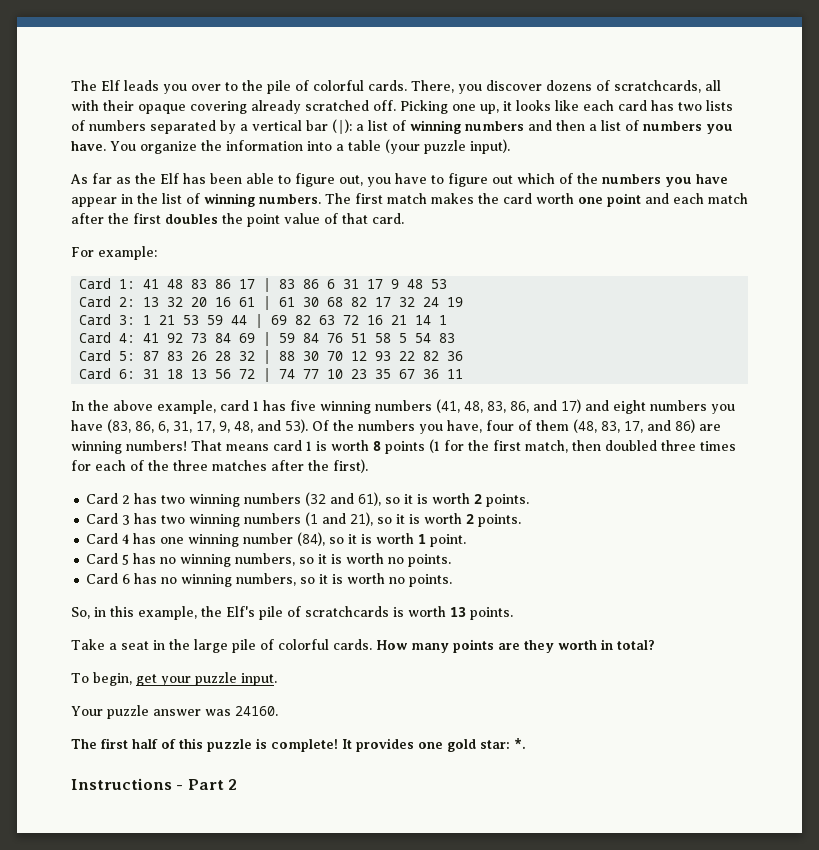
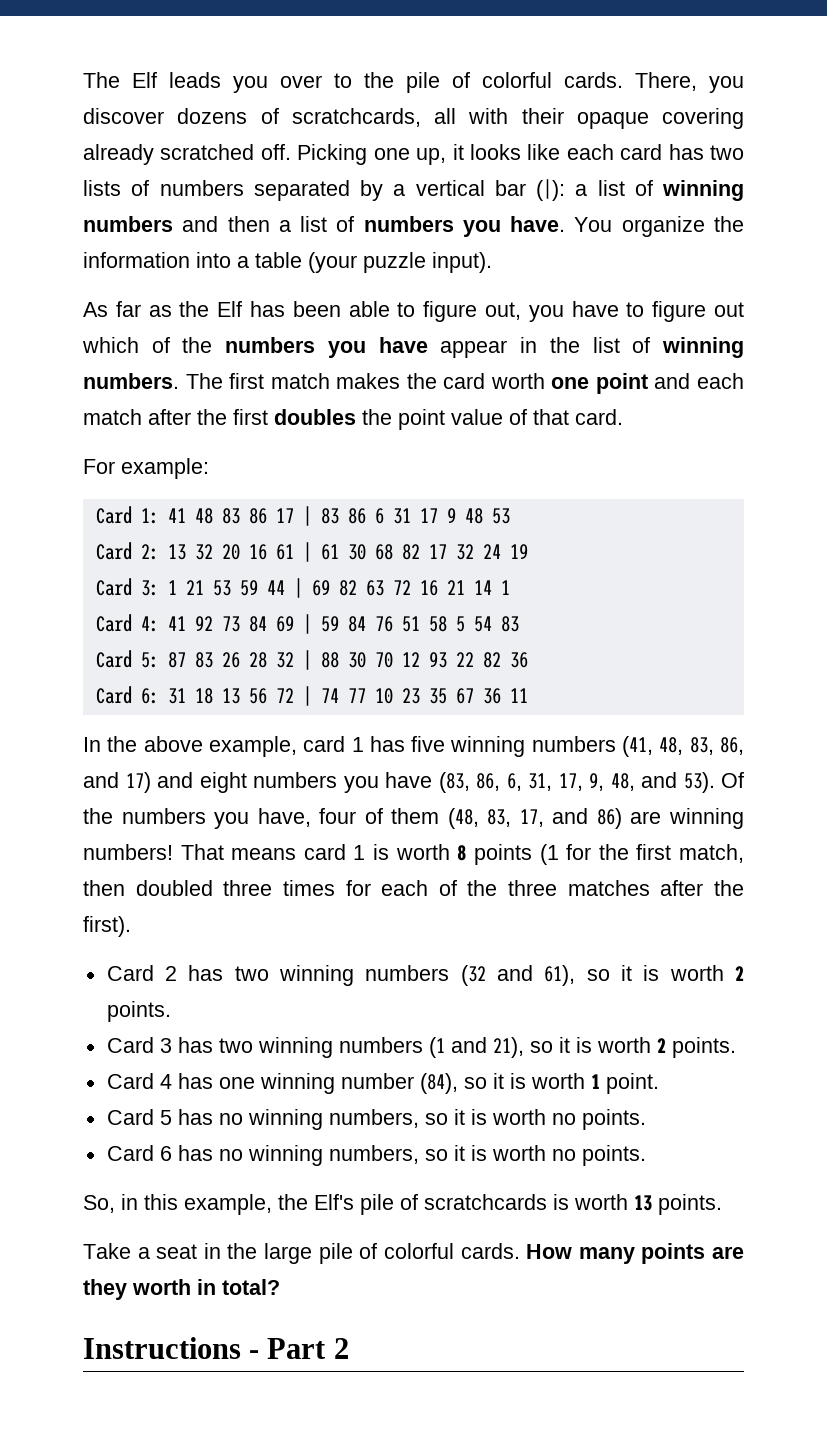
- To begin, get your puzzle input.
- Your puzzle answer was 24160.
- The first half of this puzzle is complete! It provides one gold star: *.

